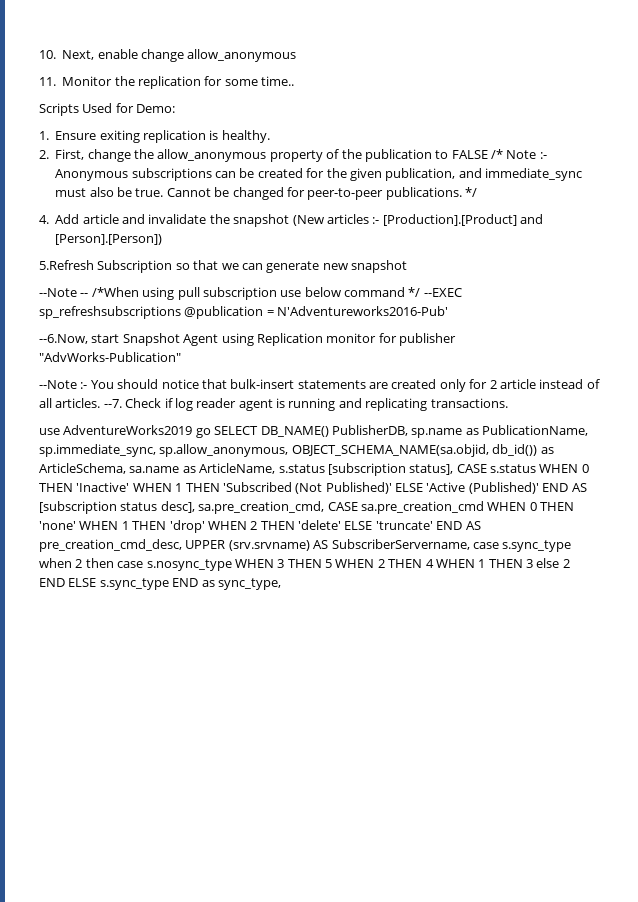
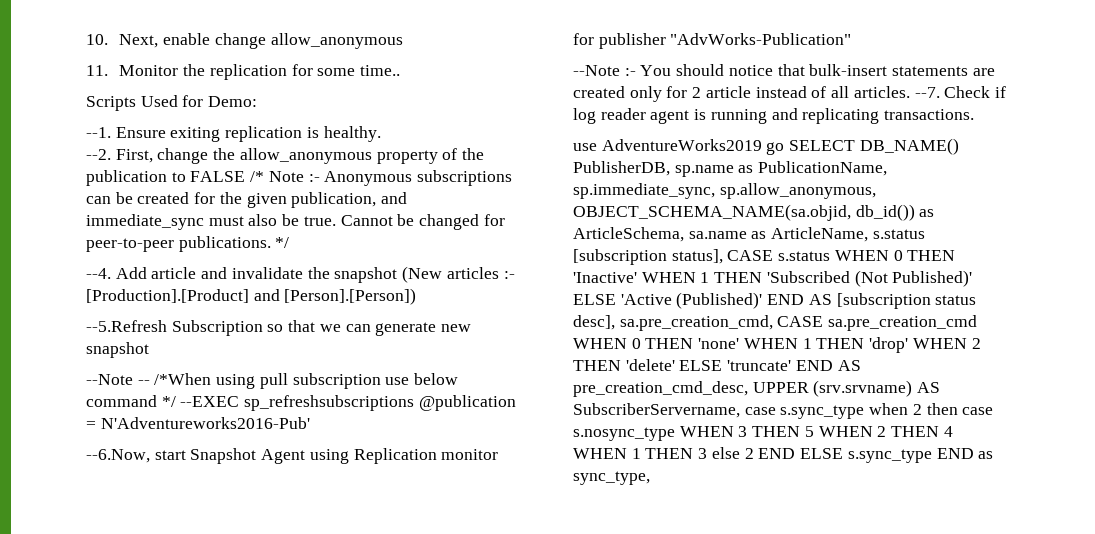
- 1. Ensure exiting replication is healthy.
+ --1. Ensure exiting replication is healthy.
- 2. First, change the allow_anonymous property of the publication to FALSE /* Note :- Anonymous subscriptions can be created for the given publication, and immediate_sync must also be true.
+ --2. First, change the allow_anonymous property of the publication to FALSE /* Note :- Anonymous subscriptions can be created for the given publication, and immediate_sync must also be true.
- 4. Add article and invalidate the snapshot (New articles :- [Production].[Product] and [Person].[Person])
+ --4. Add article and invalidate the snapshot (New articles :- [Production].[Product] and [Person].[Person])
- 5.Refresh Subscription so that we can generate new snapshot
+ --5.Refresh Subscription so that we can generate new snapshot

